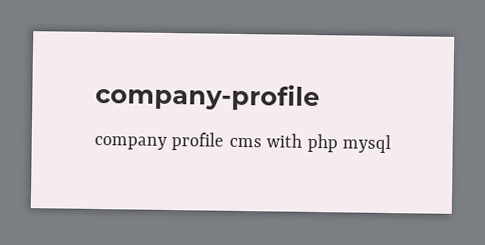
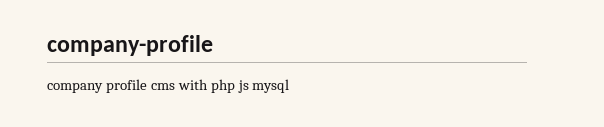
- company profile cms with php mysql
+ company profile cms with php js mysql

